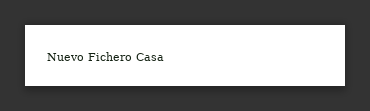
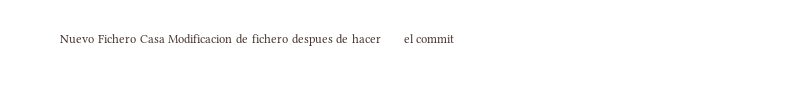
- Nuevo Fichero Casa
+ Nuevo Fichero Casa Modificacion de fichero despues de hacer el commit

